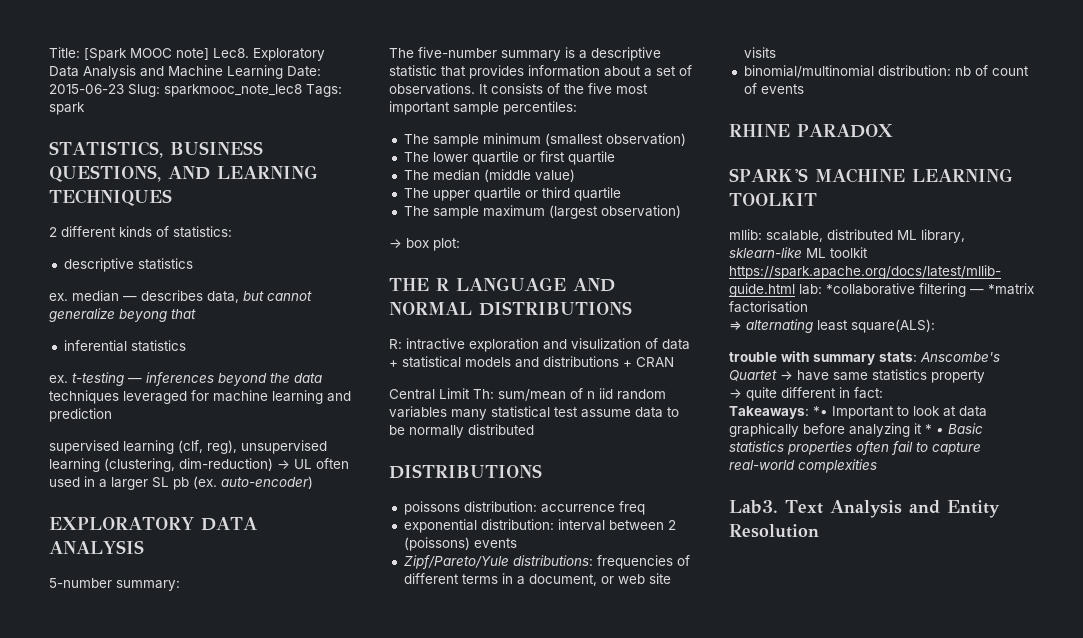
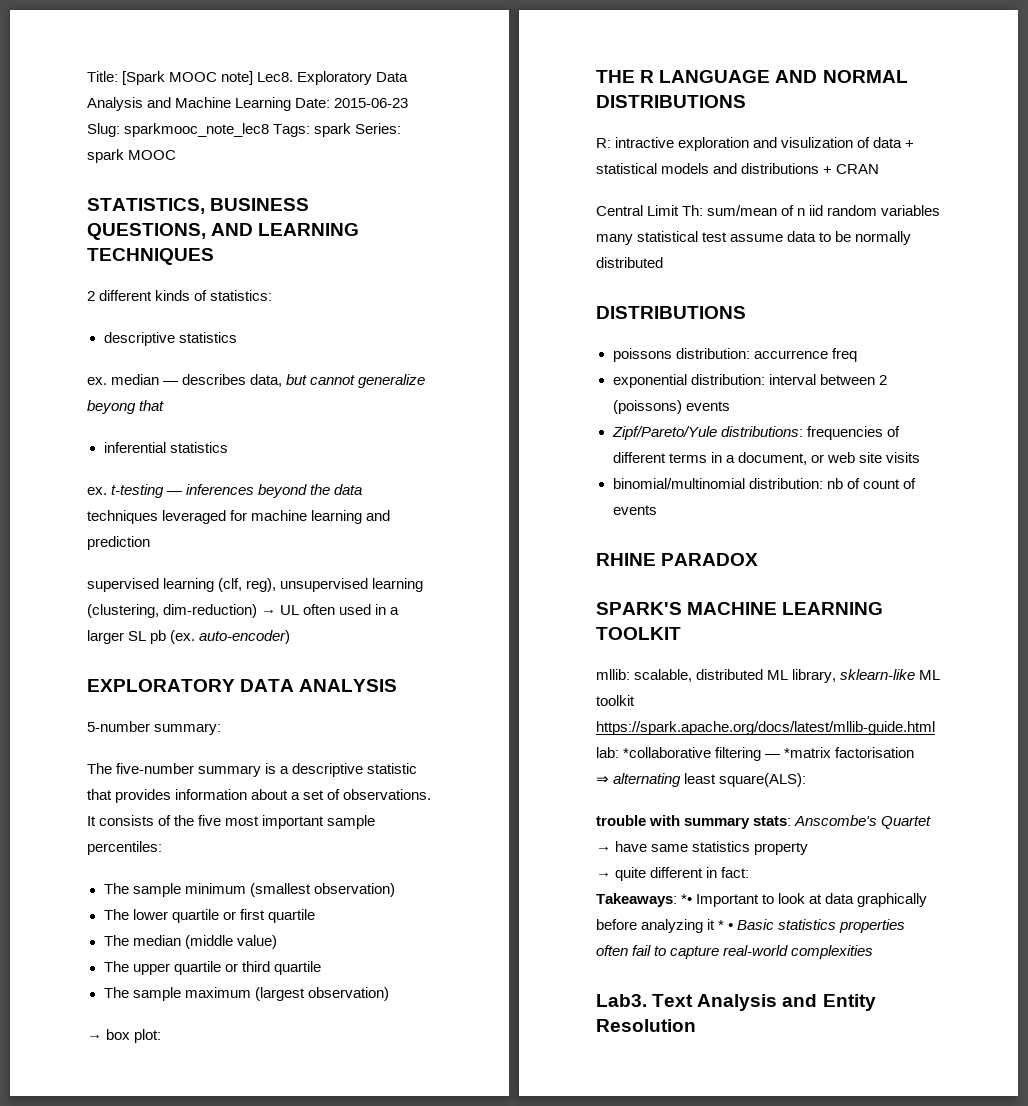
- Exploratory Data Analysis and Machine Learning Date: 2015-06-23 Slug: sparkmooc_note_lec8 Tags: spark
+ Exploratory Data Analysis and Machine Learning Date: 2015-06-23 Slug: sparkmooc_note_lec8 Tags: spark Series: spark MOOC

